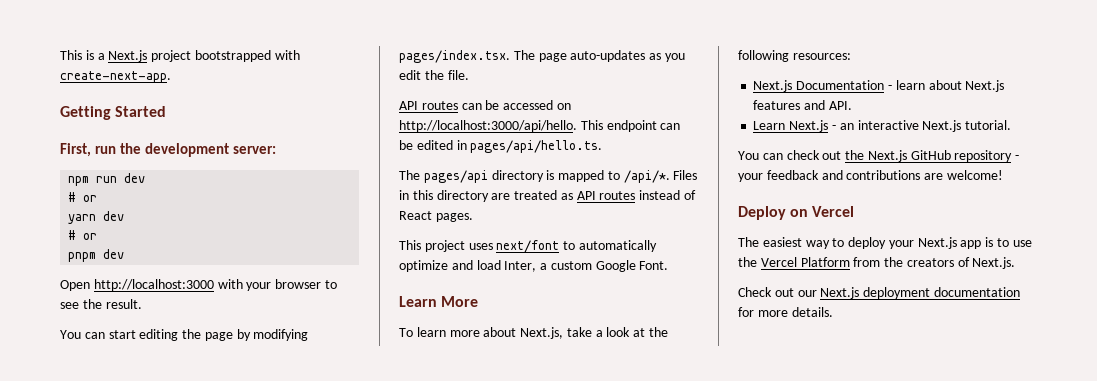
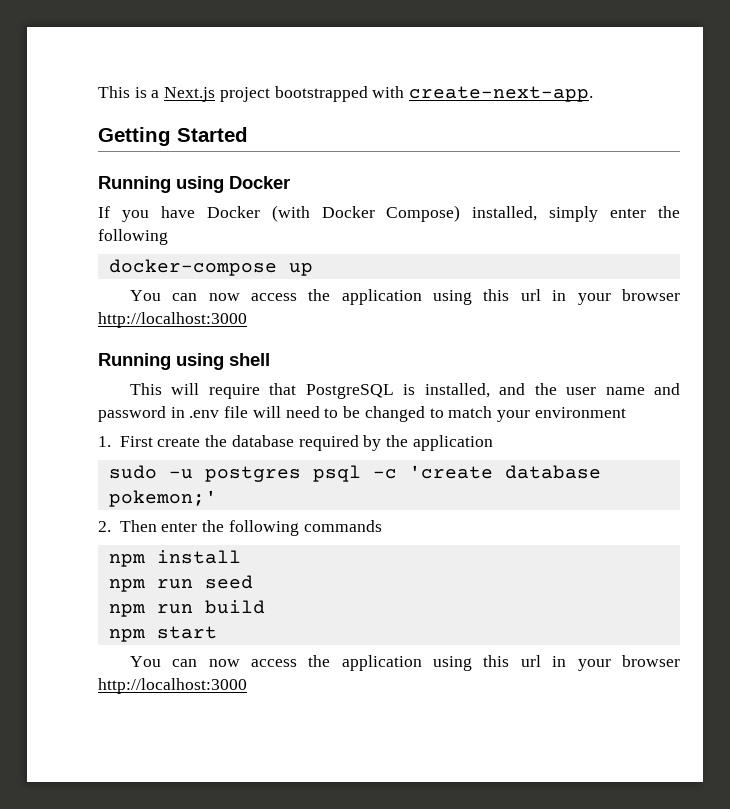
- First, run the development server:
- npm run dev
- # or
- yarn dev
- # or
- pnpm dev
- Open http://localhost:3000 with your browser to see the result.
- You can start editing the page by modifying pages/index.tsx. The page auto-updates as you edit the file.
- API routes can be accessed on http://localhost:3000/api/hello. This endpoint can be edited in pages/api/hello.ts.
- The pages/api directory is mapped to /api/*. Files in this directory are treated as API routes instead of React pages.
- This project uses next/font to automatically optimize and load Inter, a custom Google Font.
- Learn More
- To learn more about Next.js, take a look at the following resources:
- Next.js Documentation - learn about Next.js features and API.
- Learn Next.js - an interactive Next.js tutorial.
- You can check out the Next.js GitHub repository - your feedback and contributions are welcome!
- Deploy on Vercel
- The easiest way to deploy your Next.js app is to use the Vercel Platform from the creators of Next.js.
- Check out our Next.js deployment documentation for more details.
+ Running using Docker
+ If you have Docker (with Docker Compose) installed, simply enter the following
+ docker-compose up
+ You can now access the application using this url in your browser http://localhost:3000
+ Running using shell
+ This will require that PostgreSQL is installed, and the user name and password in .env file will need to be changed to match your environment
+ 1. First create the database required by the application
+ sudo -u postgres psql -c 'create database pokemon;'
+ 2. Then enter the following commands
+ npm install
+ npm run seed
+ npm run build
+ npm start
+ You can now access the application using this url in your browser http://localhost:3000

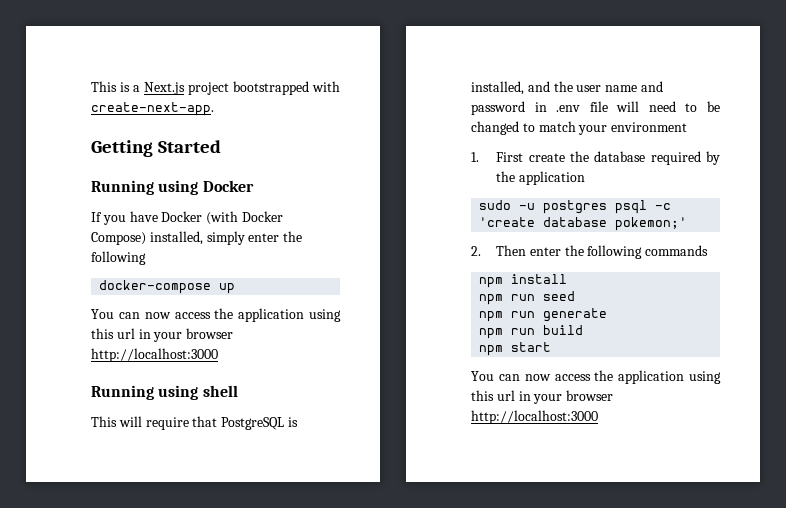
+ npm run generate

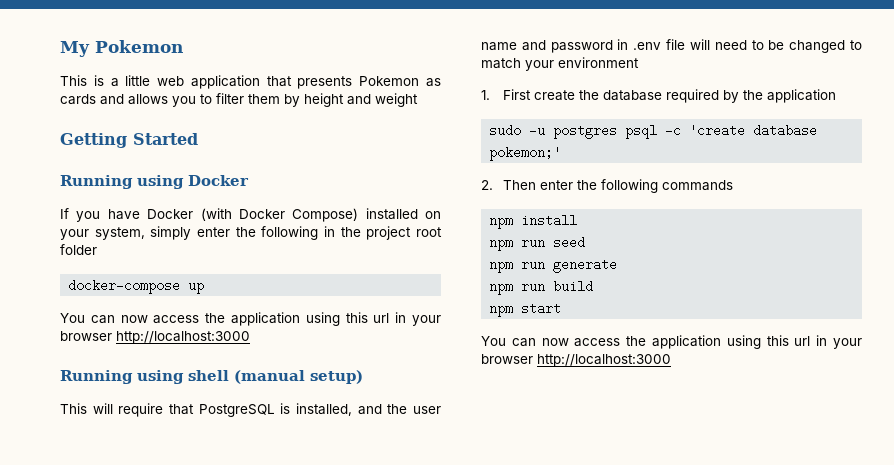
+ My Pokemon
- This is a Next.js project bootstrapped with create-next-app.
+ This is a little web application that presents Pokemon as cards and allows you to filter them by height and weight
- If you have Docker (with Docker Compose) installed, simply enter the following
+ If you have Docker (with Docker Compose) installed on your system, simply enter the following in the project root folder
- Running using shell
+ Running using shell (manual setup)

